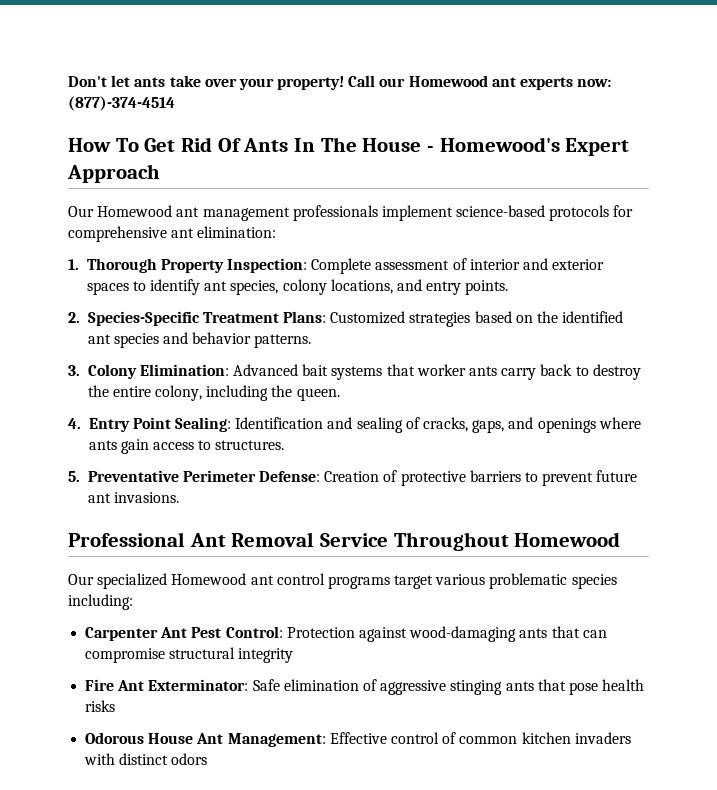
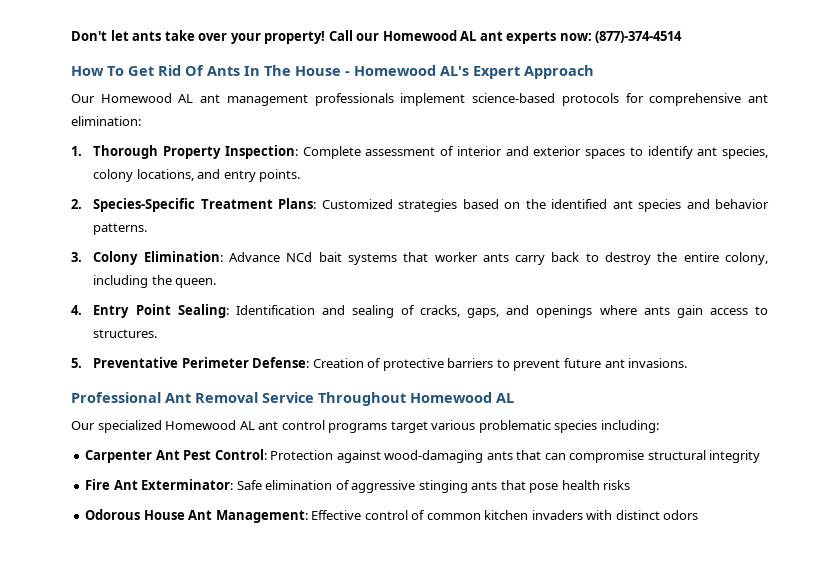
- Call our Homewood ant experts now: (877)-374-4514
+ Call our Homewood AL ant experts now: (877)-374-4514
- How To Get Rid Of Ants In The House - Homewood's Expert Approach
+ How To Get Rid Of Ants In The House - Homewood AL's Expert Approach
- Our Homewood ant management professionals implement science-based protocols for comprehensive ant elimination:
+ Our Homewood AL ant management professionals implement science-based protocols for comprehensive ant elimination:
- 3. Colony Elimination: Advanced bait systems that worker ants carry back to destroy the entire colony, including the queen.
+ 3. Colony Elimination: Advance NCd bait systems that worker ants carry back to destroy the entire colony, including the queen.
- Professional Ant Removal Service Throughout Homewood
+ Professional Ant Removal Service Throughout Homewood AL
- Our specialized Homewood ant control programs target various problematic species including:
+ Our specialized Homewood AL ant control programs target various problematic species including:

